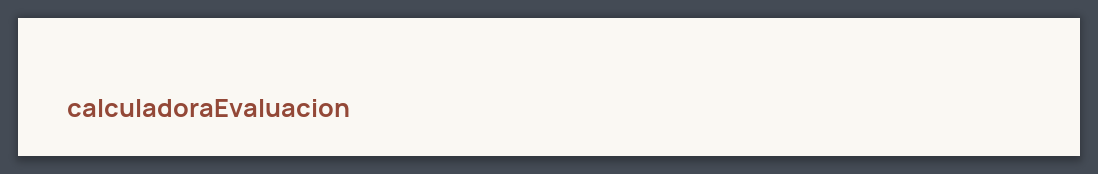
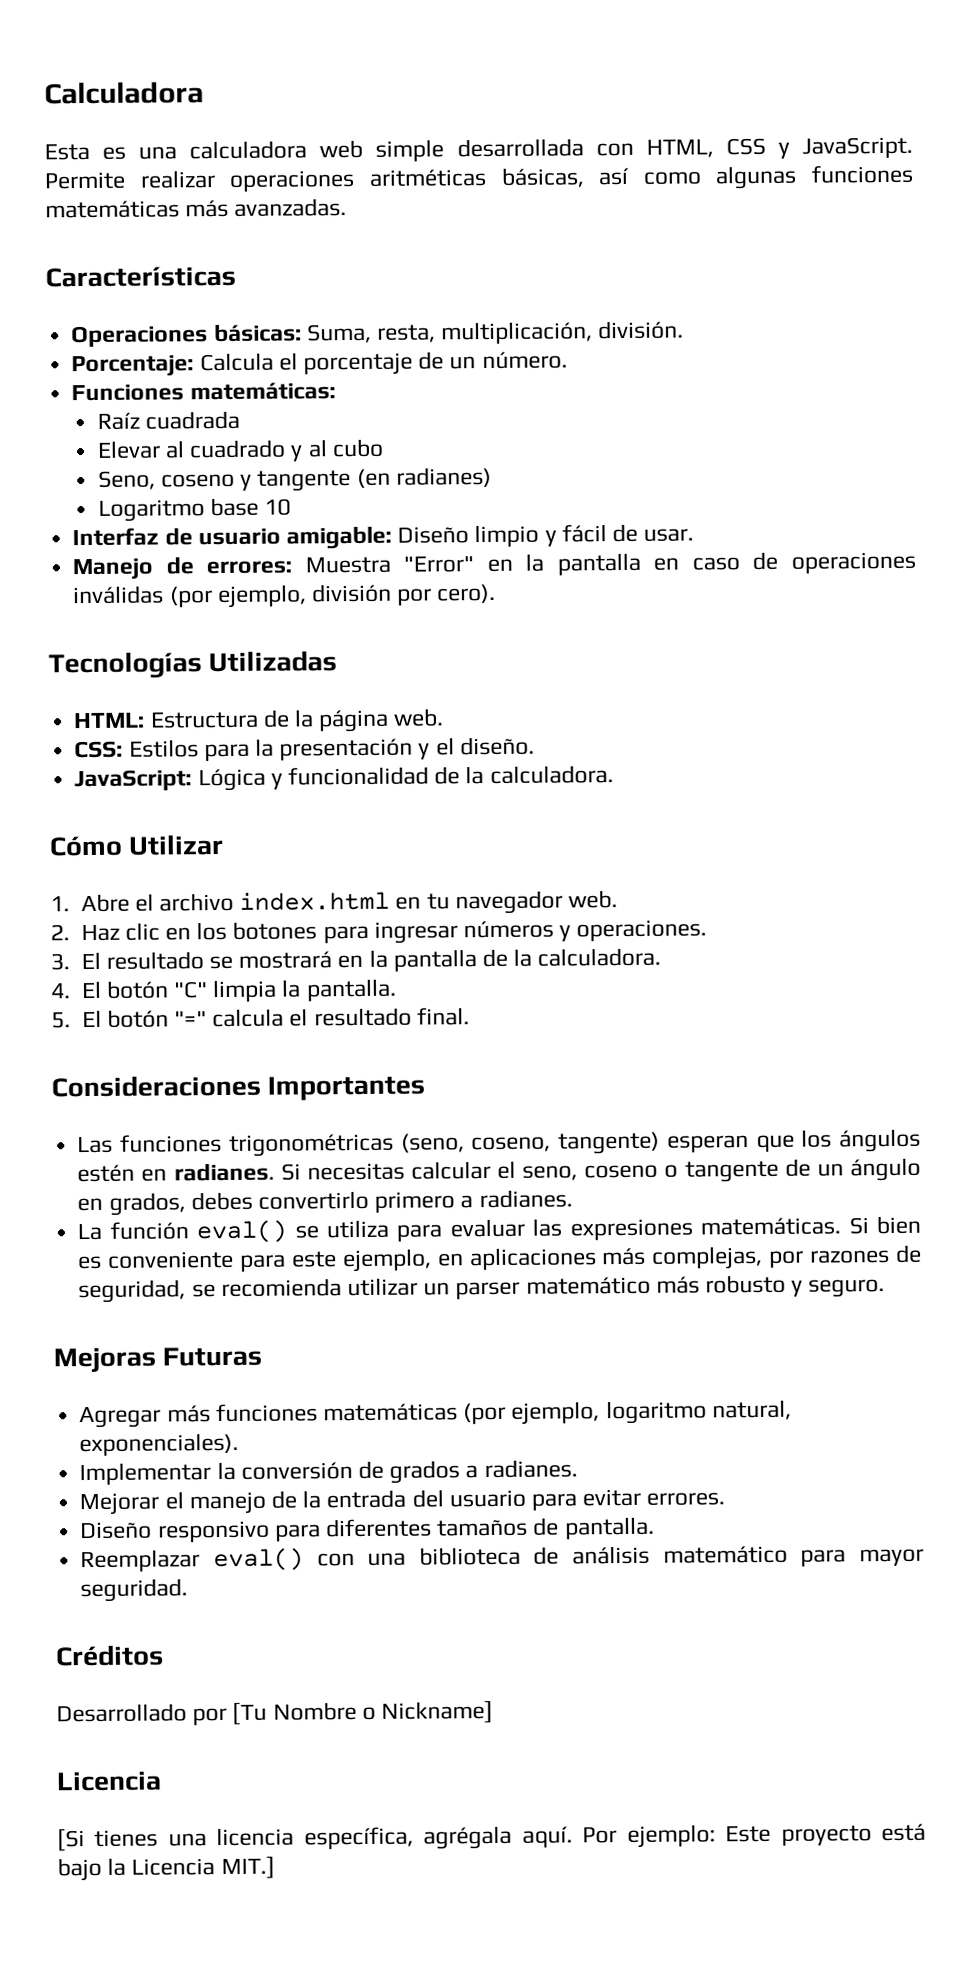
- calculadoraEvaluacion
+ Calculadora
+ Esta es una calculadora web simple desarrollada con HTML, CSS y JavaScript. Permite realizar operaciones aritméticas básicas, así como algunas funciones matemáticas más avanzadas.
+ Características
+ Operaciones básicas: Suma, resta, multiplicación, división.
+ Porcentaje: Calcula el porcentaje de un número.
+ Funciones matemáticas:
+ Raíz cuadrada
+ Elevar al cuadrado y al cubo
+ Seno, coseno y tangente (en radianes)
+ Logaritmo base 10
+ Interfaz de usuario amigable: Diseño limpio y fácil de usar.
+ Manejo de errores: Muestra "Error" en la pantalla en caso de operaciones inválidas (por ejemplo, división por cero).
+ Tecnologías Utilizadas
+ HTML: Estructura de la página web.
+ CSS: Estilos para la presentación y el diseño.
+ JavaScript: Lógica y funcionalidad de la calculadora.
+ Cómo Utilizar
+ 1. Abre el archivo index.html en tu navegador web.
+ 2. Haz clic en los botones para ingresar números y operaciones.
+ 3. El resultado se mostrará en la pantalla de la calculadora.
+ 4. El botón "C" limpia la pantalla.
+ 5. El botón "=" calcula el resultado final.
+ Consideraciones Importantes
+ Las funciones trigonométricas (seno, coseno, tangente) esperan que los ángulos estén en radianes. Si necesitas calcular el seno, coseno o tangente de un ángulo en grados, debes convertirlo primero a radianes.
+ La función eval() se utiliza para evaluar las expresiones matemáticas. Si bien es conveniente para este ejemplo, en aplicaciones más complejas, por razones de seguridad, se recomienda utilizar un parser matemático más robusto y seguro.
+ Mejoras Futuras
+ Agregar más funciones matemáticas (por ejemplo, logaritmo natural, exponenciales).
+ Implementar la conversión de grados a radianes.
+ Mejorar el manejo de la entrada del usuario para evitar errores.
+ Diseño responsivo para diferentes tamaños de pantalla.
+ Reemplazar eval() con una biblioteca de análisis matemático para mayor seguridad.
+ Créditos
+ Desarrollado por [Tu Nombre o Nickname]
+ Licencia
+ [Si tienes una licencia específica, agrégala aquí. Por ejemplo: Este proyecto está bajo la Licencia MIT.]

